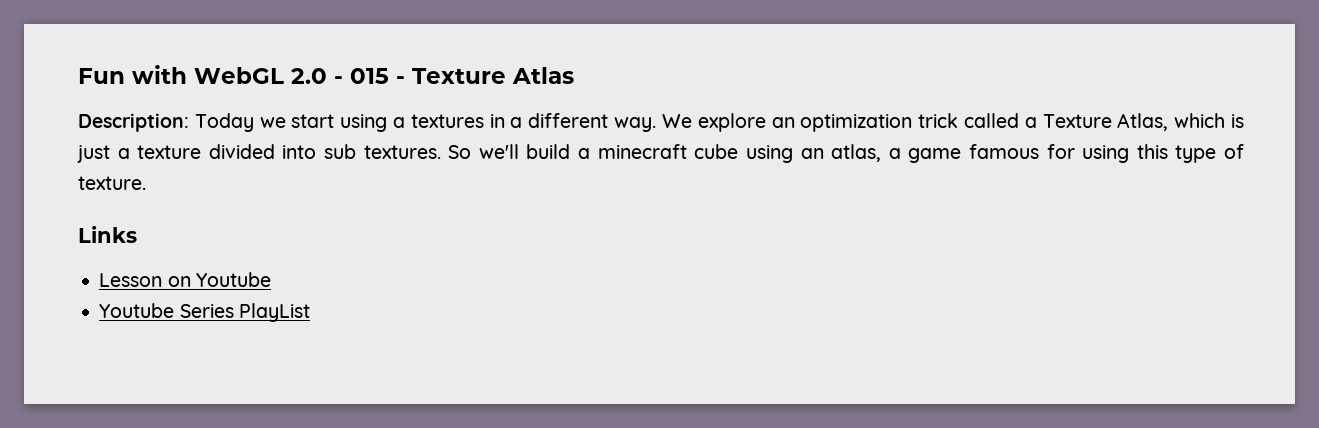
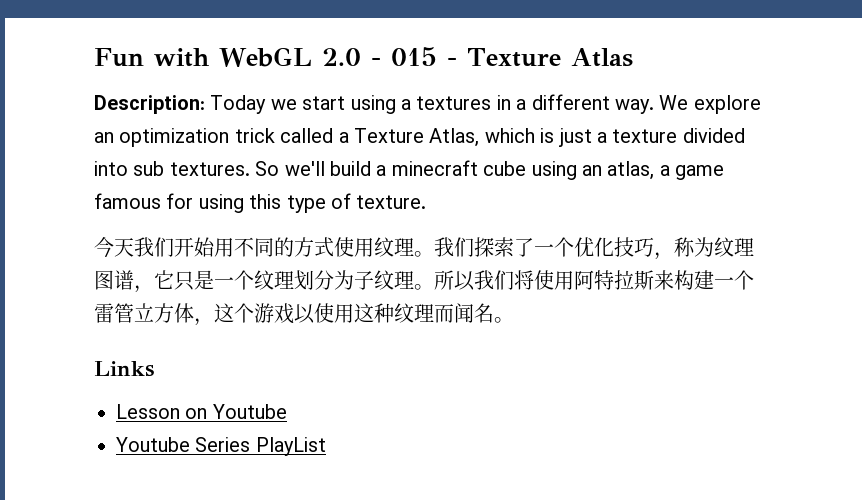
+ 今天我们开始用不同的方式使用纹理。我们探索了一个优化技巧，称为纹理图谱，它只是一个纹理划分为子纹理。所以我们将使用阿特拉斯来构建一个雷管立方体，这个游戏以使用这种纹理而闻名。

